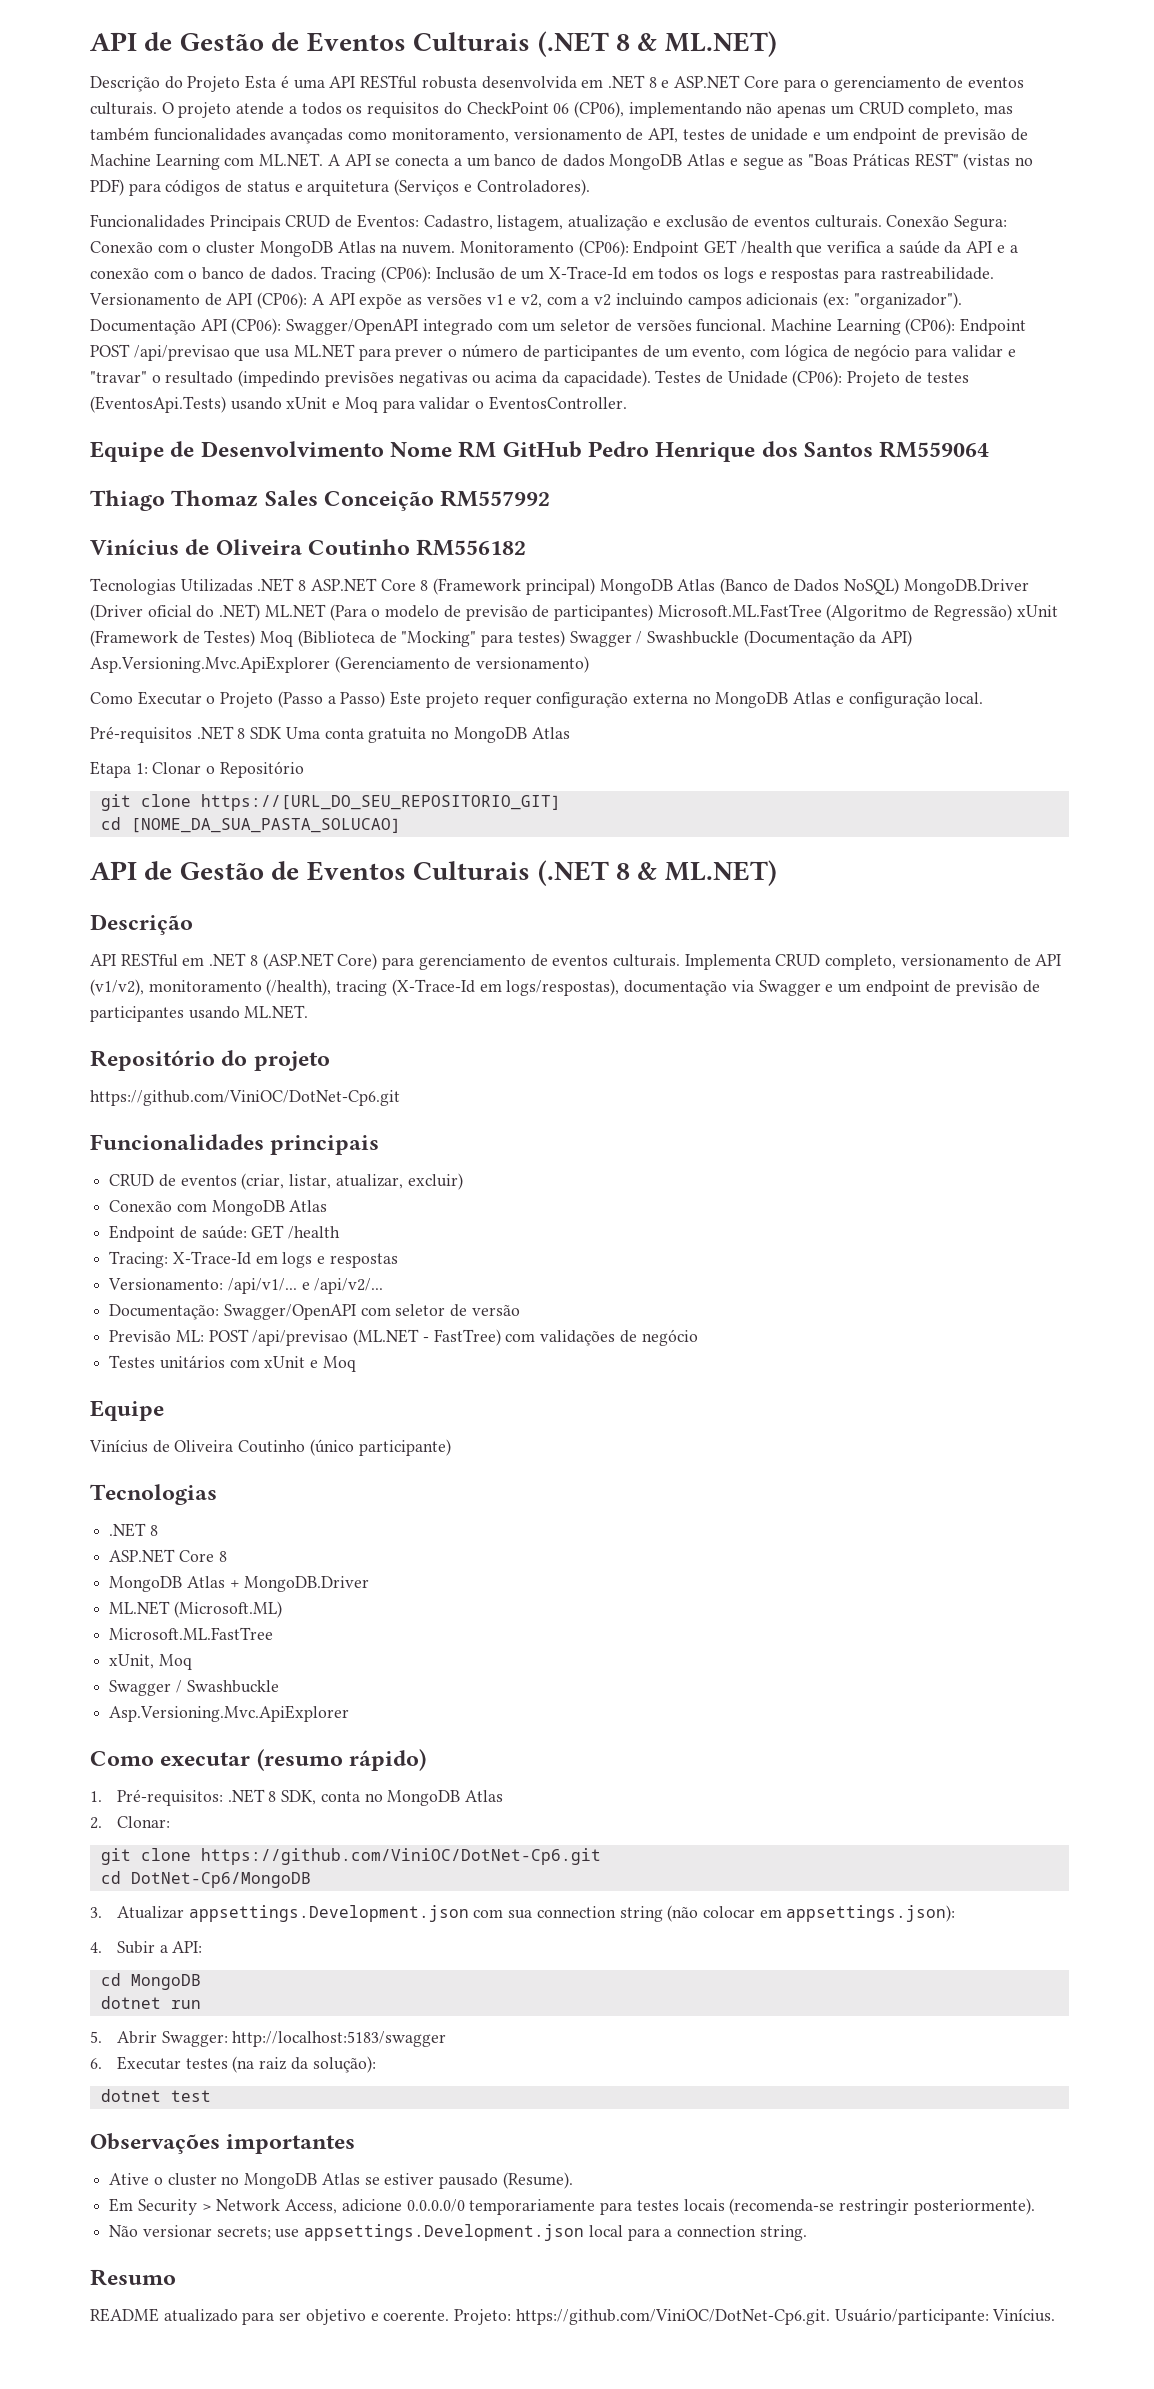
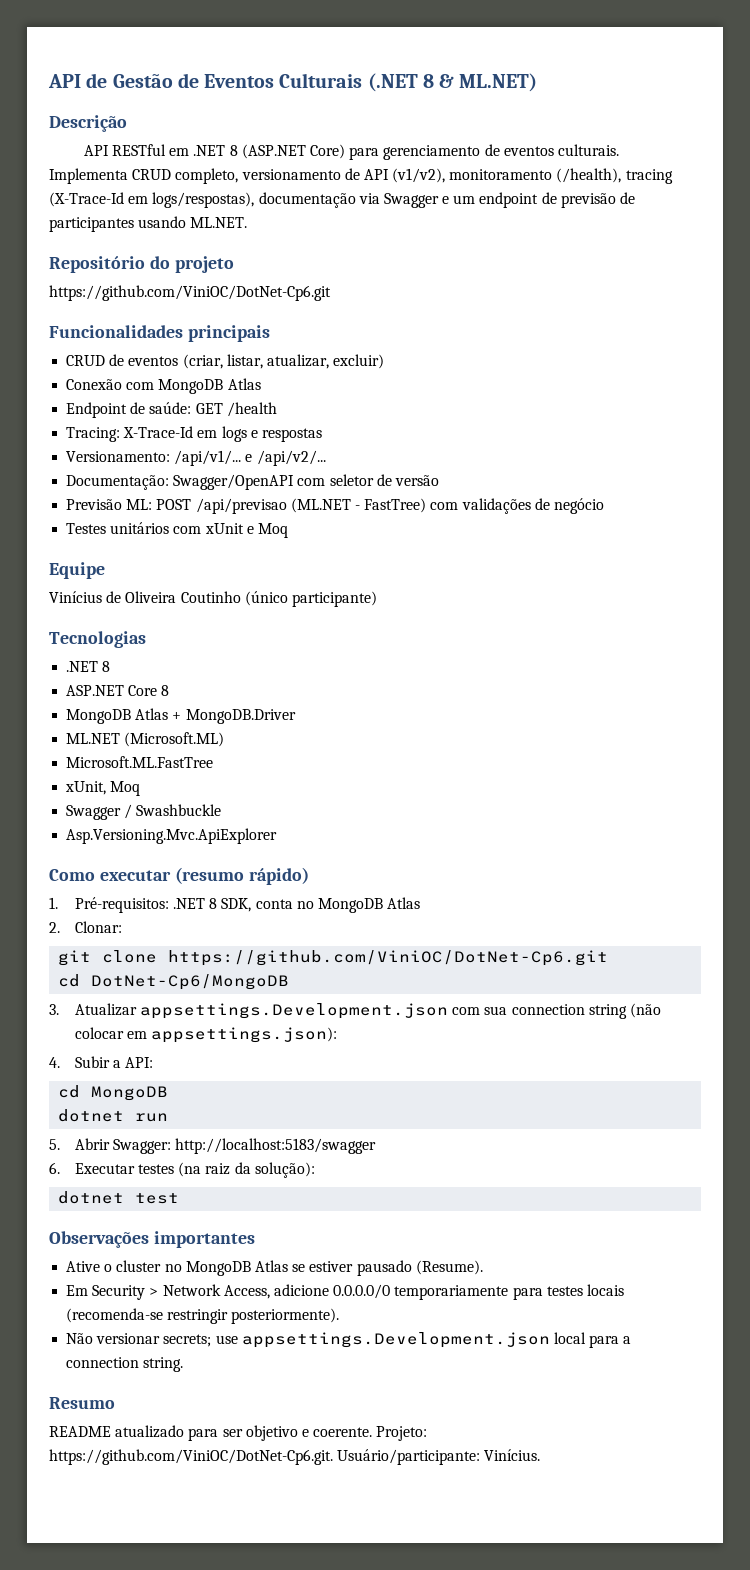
- Descrição do Projeto Esta é uma API RESTful robusta desenvolvida em .NET 8 e ASP.NET Core para o gerenciamento de eventos culturais. O projeto atende a todos os requisitos do CheckPoint 06 (CP06), implementando não apenas um CRUD completo, mas também funcionalidades avançadas como monitoramento, versionamento de API, testes de unidade e um endpoint de previsão de Machine Learning com ML.NET. A API se conecta a um banco de dados MongoDB Atlas e segue as "Boas Práticas REST" (vistas no PDF) para códigos de status e arquitetura (Serviços e Controladores).
- Funcionalidades Principais CRUD de Eventos: Cadastro, listagem, atualização e exclusão de eventos culturais. Conexão Segura: Conexão com o cluster MongoDB Atlas na nuvem. Monitoramento (CP06): Endpoint GET /health que verifica a saúde da API e a conexão com o banco de dados. Tracing (CP06): Inclusão de um X-Trace-Id em todos os logs e respostas para rastreabilidade. Versionamento de API (CP06): A API expõe as versões v1 e v2, com a v2 incluindo campos adicionais (ex: "organizador"). Documentação API (CP06): Swagger/OpenAPI integrado com um seletor de versões funcional. Machine Learning (CP06): Endpoint POST /api/previsao que usa ML.NET para prever o número de participantes de um evento, com lógica de negócio para validar e "travar" o resultado (impedindo previsões negativas ou acima da capacidade). Testes de Unidade (CP06): Projeto de testes (EventosApi.Tests) usando xUnit e Moq para validar o EventosController.
- Equipe de Desenvolvimento Nome RM GitHub Pedro Henrique dos Santos RM559064
- Thiago Thomaz Sales Conceição RM557992
- Vinícius de Oliveira Coutinho RM556182
- Tecnologias Utilizadas .NET 8 ASP.NET Core 8 (Framework principal) MongoDB Atlas (Banco de Dados NoSQL) MongoDB.Driver (Driver oficial do .NET) ML.NET (Para o modelo de previsão de participantes) Microsoft.ML.FastTree (Algoritmo de Regressão) xUnit (Framework de Testes) Moq (Biblioteca de "Mocking" para testes) Swagger / Swashbuckle (Documentação da API) Asp.Versioning.Mvc.ApiExplorer (Gerenciamento de versionamento)
- Como Executar o Projeto (Passo a Passo) Este projeto requer configuração externa no MongoDB Atlas e configuração local.
- Pré-requisitos .NET 8 SDK Uma conta gratuita no MongoDB Atlas
- Etapa 1: Clonar o Repositório
- git clone https://[URL_DO_SEU_REPOSITORIO_GIT]
- cd [NOME_DA_SUA_PASTA_SOLUCAO]
- API de Gestão de Eventos Culturais (.NET 8 & ML.NET)

